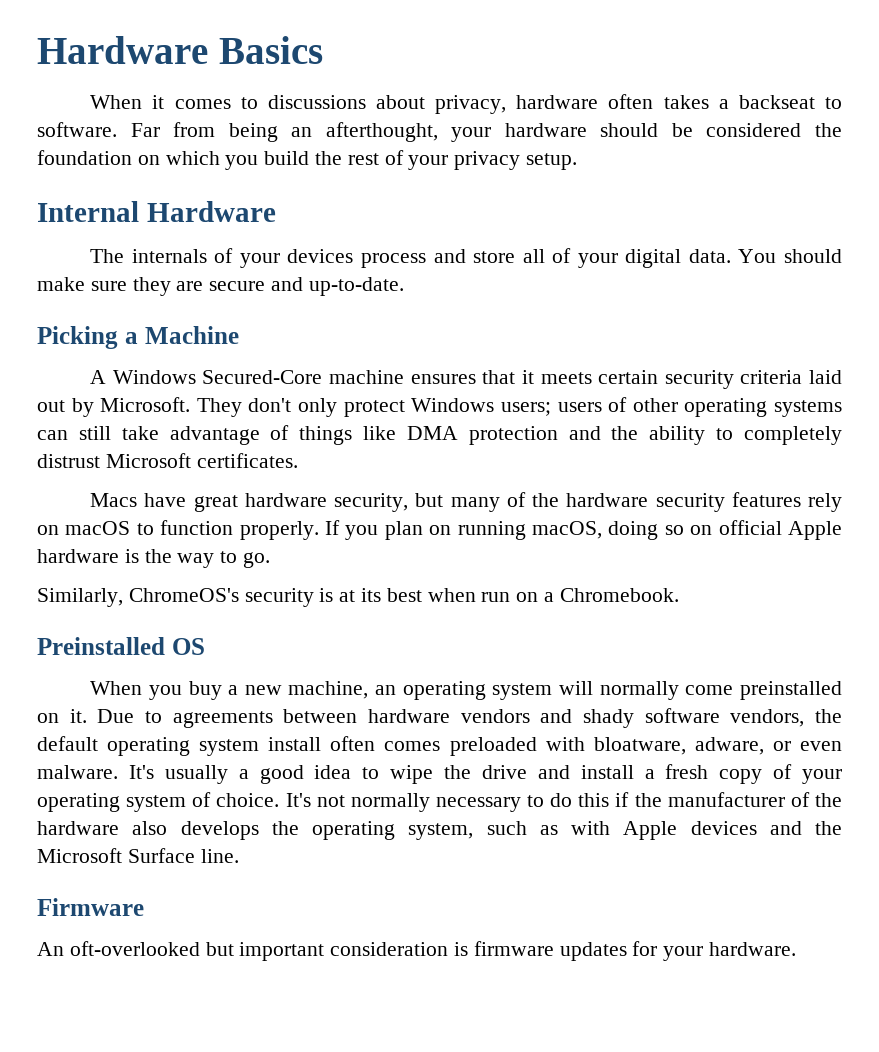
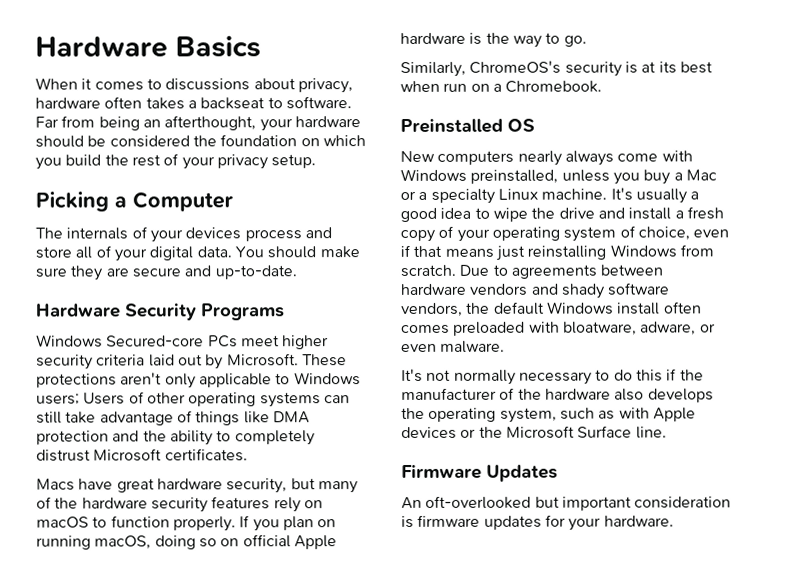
- Internal Hardware
+ Picking a Computer
- Picking a Machine
- A Windows Secured-Core machine ensures that it meets certain security criteria laid out by Microsoft.
+ Hardware Security Programs
+ Windows Secured-core PCs meet higher security criteria laid out by Microsoft.
- They don't only protect Windows users; users of other operating systems can still take advantage of things like DMA protection and the ability to completely distrust Microsoft certificates.
+ These protections aren't only applicable to Windows users; Users of other operating systems can still take advantage of things like DMA protection and the ability to completely distrust Microsoft certificates.
- When you buy a new machine, an operating system will normally come preinstalled on it. Due to agreements between hardware vendors and shady software vendors, the default operating system install often comes preloaded with bloatware, adware, or even malware.
+ New computers nearly always come with Windows preinstalled, unless you buy a Mac or a specialty Linux machine.
- It's usually a good idea to wipe the drive and install a fresh copy of your operating system of choice. It's not normally necessary to do this if the manufacturer of the hardware also develops the operating system, such as with Apple devices and the Microsoft Surface line.
+ It's usually a good idea to wipe the drive and install a fresh copy of your operating system of choice, even if that means just reinstalling Windows from scratch. Due to agreements between hardware vendors and shady software vendors, the default Windows install often comes preloaded with bloatware, adware, or even malware.
+ It's not normally necessary to do this if the manufacturer of the hardware also develops the operating system, such as with Apple devices or the Microsoft Surface line.
- Firmware
+ Firmware Updates

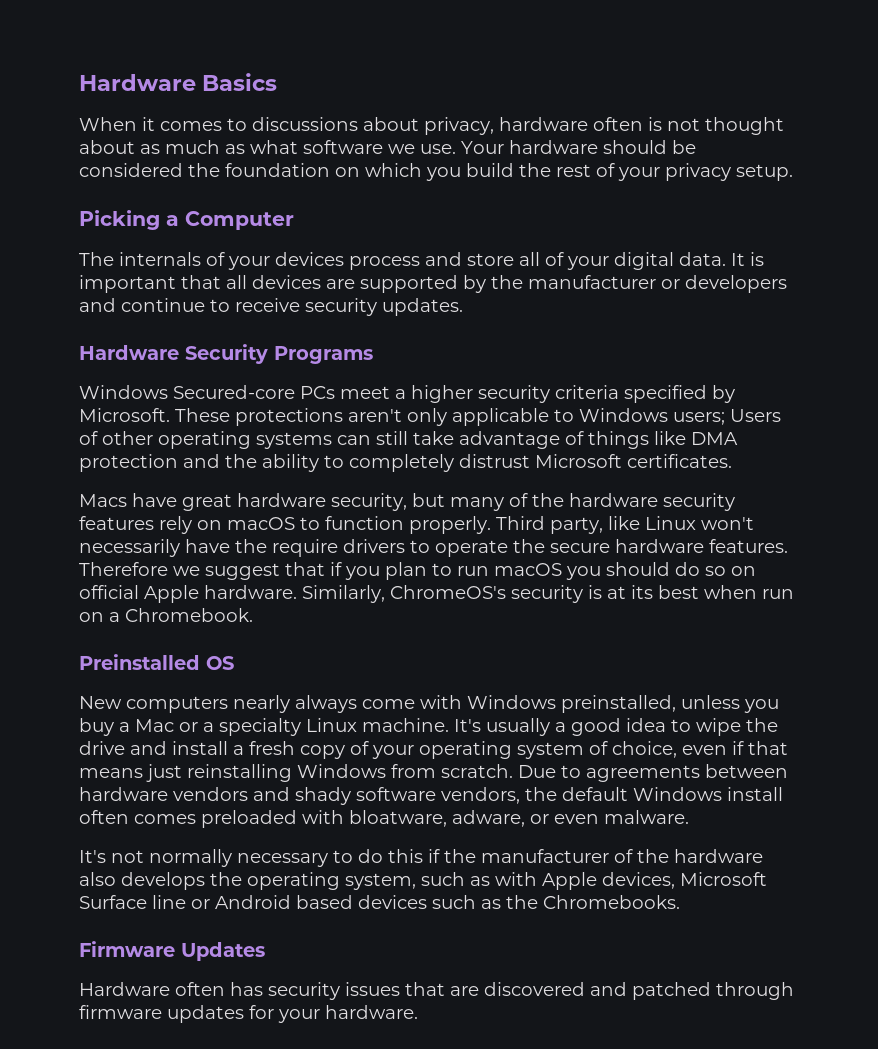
- When it comes to discussions about privacy, hardware often takes a backseat to software. Far from being an afterthought, your hardware should be considered the foundation on which you build the rest of your privacy setup.
+ When it comes to discussions about privacy, hardware often is not thought about as much as what software we use. Your hardware should be considered the foundation on which you build the rest of your privacy setup.
- You should make sure they are secure and up-to-date.
+ It is important that all devices are supported by the manufacturer or developers and continue to receive security updates.
- Windows Secured-core PCs meet higher security criteria laid out by Microsoft.
+ Windows Secured-core PCs meet a higher security criteria specified by Microsoft.
- If you plan on running macOS, doing so on official Apple hardware is the way to go.
- Similarly, ChromeOS's security is at its best when run on a Chromebook.
+ Third party, like Linux won't necessarily have the require drivers to operate the secure hardware features. Therefore we suggest that if you plan to run macOS you should do so on official Apple hardware. Similarly, ChromeOS's security is at its best when run on a Chromebook.
- It's not normally necessary to do this if the manufacturer of the hardware also develops the operating system, such as with Apple devices or the Microsoft Surface line.
+ It's not normally necessary to do this if the manufacturer of the hardware also develops the operating system, such as with Apple devices, Microsoft Surface line or Android based devices such as the Chromebooks.
  Firmware Updates
- An oft-overlooked but important consideration is firmware updates for your hardware.
+ Hardware often has security issues that are discovered and patched through firmware updates for your hardware.

